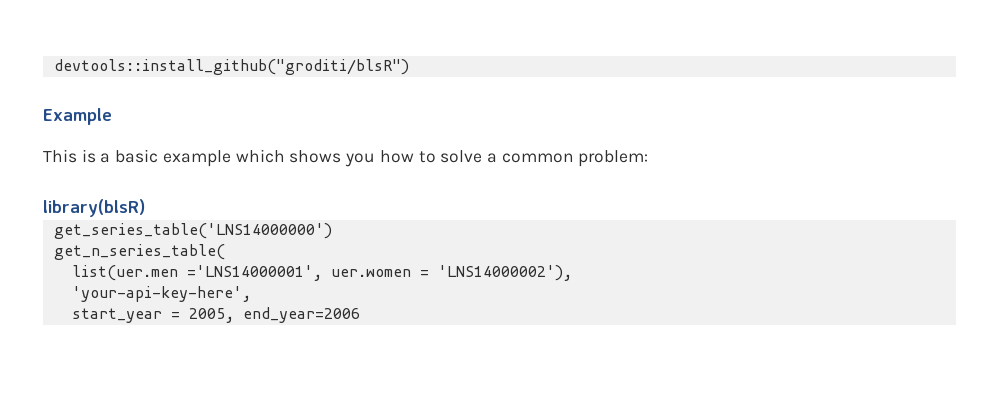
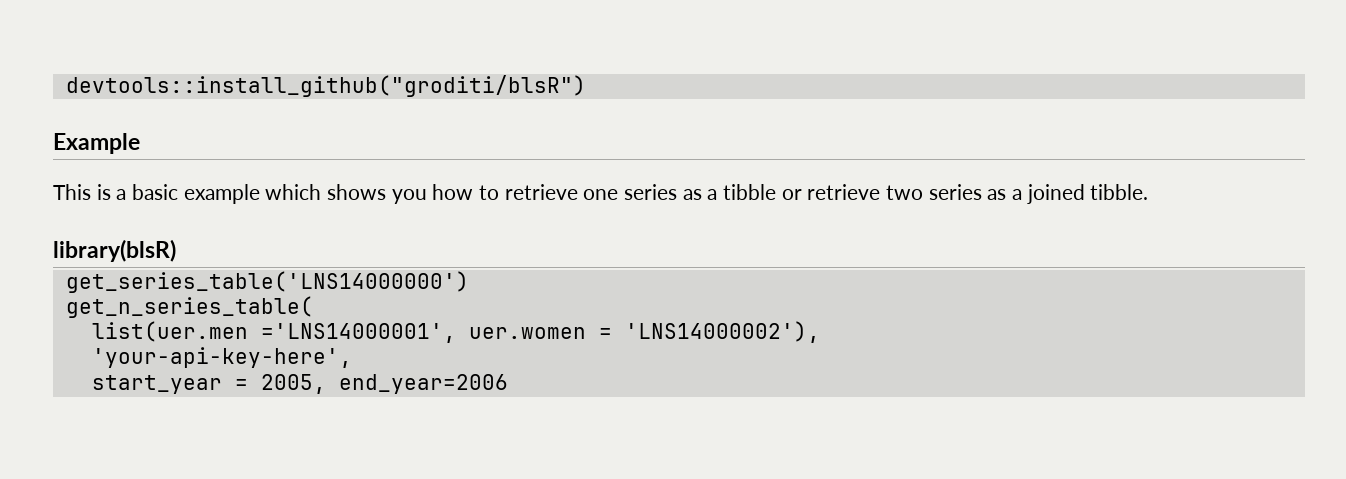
- This is a basic example which shows you how to solve a common problem:
+ This is a basic example which shows you how to retrieve one series as a tibble or retrieve two series as a joined tibble.

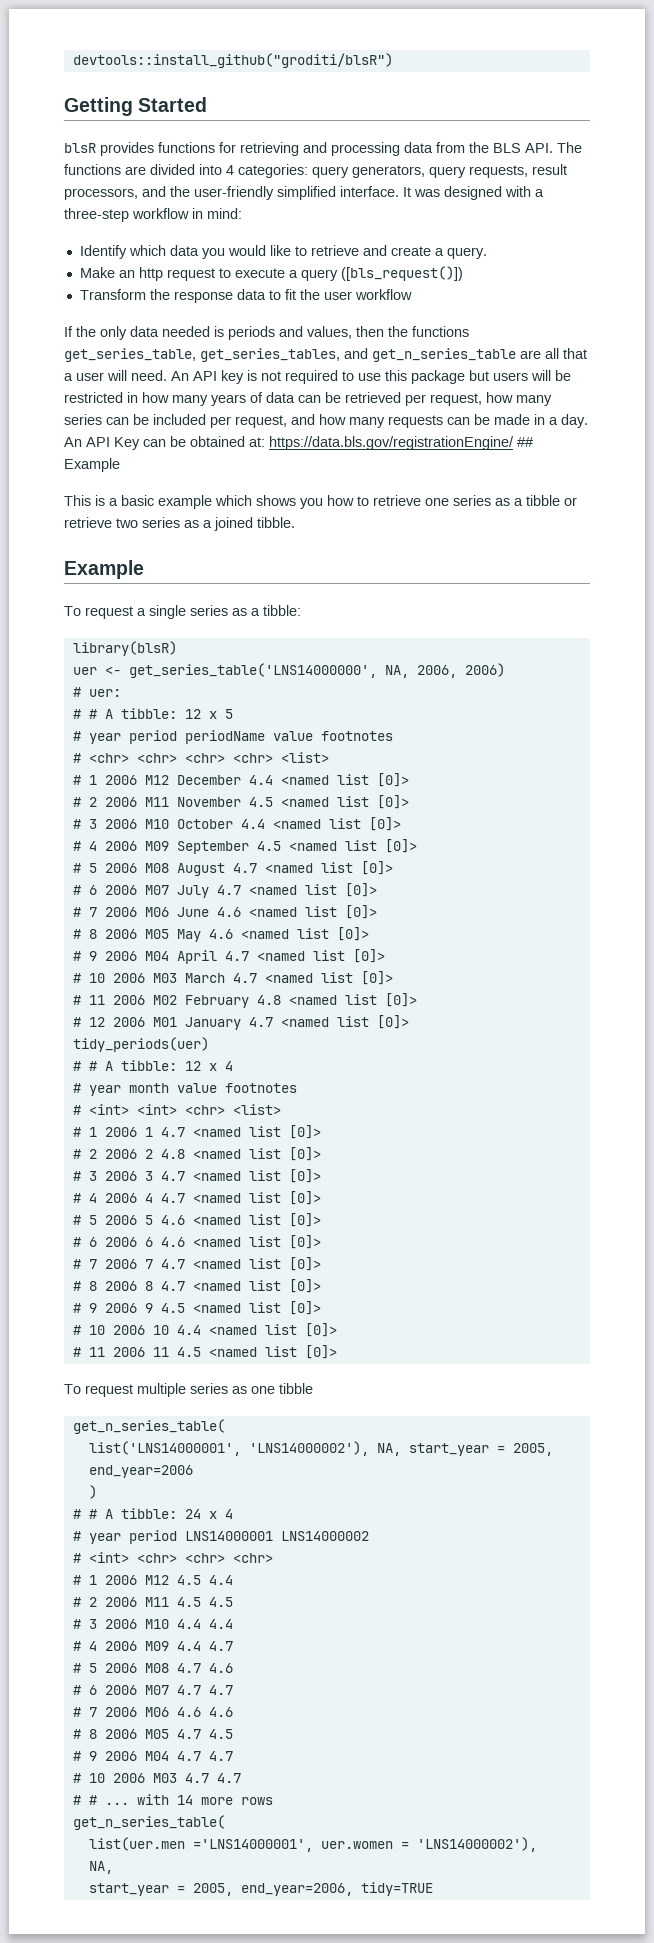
- Example
+ Getting Started
+ blsR provides functions for retrieving and processing data from the BLS API. The functions are divided into 4 categories: query generators, query requests, result processors, and the user-friendly simplified interface. It was designed with a three-step workflow in mind:
+ Identify which data you would like to retrieve and create a query.
+ Make an http request to execute a query ([bls_request()])
+ Transform the response data to fit the user workflow
+ If the only data needed is periods and values, then the functions get_series_table, get_series_tables, and get_n_series_table are all that a user will need. An API key is not required to use this package but users will be restricted in how many years of data can be retrieved per request, how many series can be included per request, and how many requests can be made in a day. An API Key can be obtained at: https://data.bls.gov/registrationEngine/ ## Example
  This is a basic example which shows you how to retrieve one series as a tibble or retrieve two series as a joined tibble.
+ Example
+ To request a single series as a tibble:
  library(blsR)
- get_series_table('LNS14000000')
+ uer <- get_series_table('LNS14000000', NA, 2006, 2006)
+ # uer:
+ # # A tibble: 12 x 5
+ # year period periodName value footnotes
+ # <chr> <chr> <chr> <chr> <list>
+ # 1 2006 M12 December 4.4 <named list [0]>
+ # 2 2006 M11 November 4.5 <named list [0]>
+ # 3 2006 M10 October 4.4 <named list [0]>
+ # 4 2006 M09 September 4.5 <named list [0]>
+ # 5 2006 M08 August 4.7 <named list [0]>
+ # 6 2006 M07 July 4.7 <named list [0]>
+ # 7 2006 M06 June 4.6 <named list [0]>
+ # 8 2006 M05 May 4.6 <named list [0]>
+ # 9 2006 M04 April 4.7 <named list [0]>
+ # 10 2006 M03 March 4.7 <named list [0]>
+ # 11 2006 M02 February 4.8 <named list [0]>
+ # 12 2006 M01 January 4.7 <named list [0]>
+ tidy_periods(uer)
+ # # A tibble: 12 x 4
+ # year month value footnotes
+ # <int> <int> <chr> <list>
+ # 1 2006 1 4.7 <named list [0]>
+ # 2 2006 2 4.8 <named list [0]>
+ # 3 2006 3 4.7 <named list [0]>
+ # 4 2006 4 4.7 <named list [0]>
+ # 5 2006 5 4.6 <named list [0]>
+ # 6 2006 6 4.6 <named list [0]>
+ # 7 2006 7 4.7 <named list [0]>
+ # 8 2006 8 4.7 <named list [0]>
+ # 9 2006 9 4.5 <named list [0]>
+ # 10 2006 10 4.4 <named list [0]>
+ # 11 2006 11 4.5 <named list [0]>
+ To request multiple series as one tibble
+ get_n_series_table(
+ list('LNS14000001', 'LNS14000002'), NA, start_year = 2005, end_year=2006
+ )
+ # # A tibble: 24 x 4
+ # year period LNS14000001 LNS14000002
+ # <int> <chr> <chr> <chr>
+ # 1 2006 M12 4.5 4.4
+ # 2 2006 M11 4.5 4.5
+ # 3 2006 M10 4.4 4.4
+ # 4 2006 M09 4.4 4.7
+ # 5 2006 M08 4.7 4.6
+ # 6 2006 M07 4.7 4.7
+ # 7 2006 M06 4.6 4.6
+ # 8 2006 M05 4.7 4.5
+ # 9 2006 M04 4.7 4.7
+ # 10 2006 M03 4.7 4.7
+ # # ... with 14 more rows
  list(uer.men ='LNS14000001', uer.women = 'LNS14000002'),
- 'your-api-key-here',
- start_year = 2005, end_year=2006
+ NA,
+ start_year = 2005, end_year=2006, tidy=TRUE

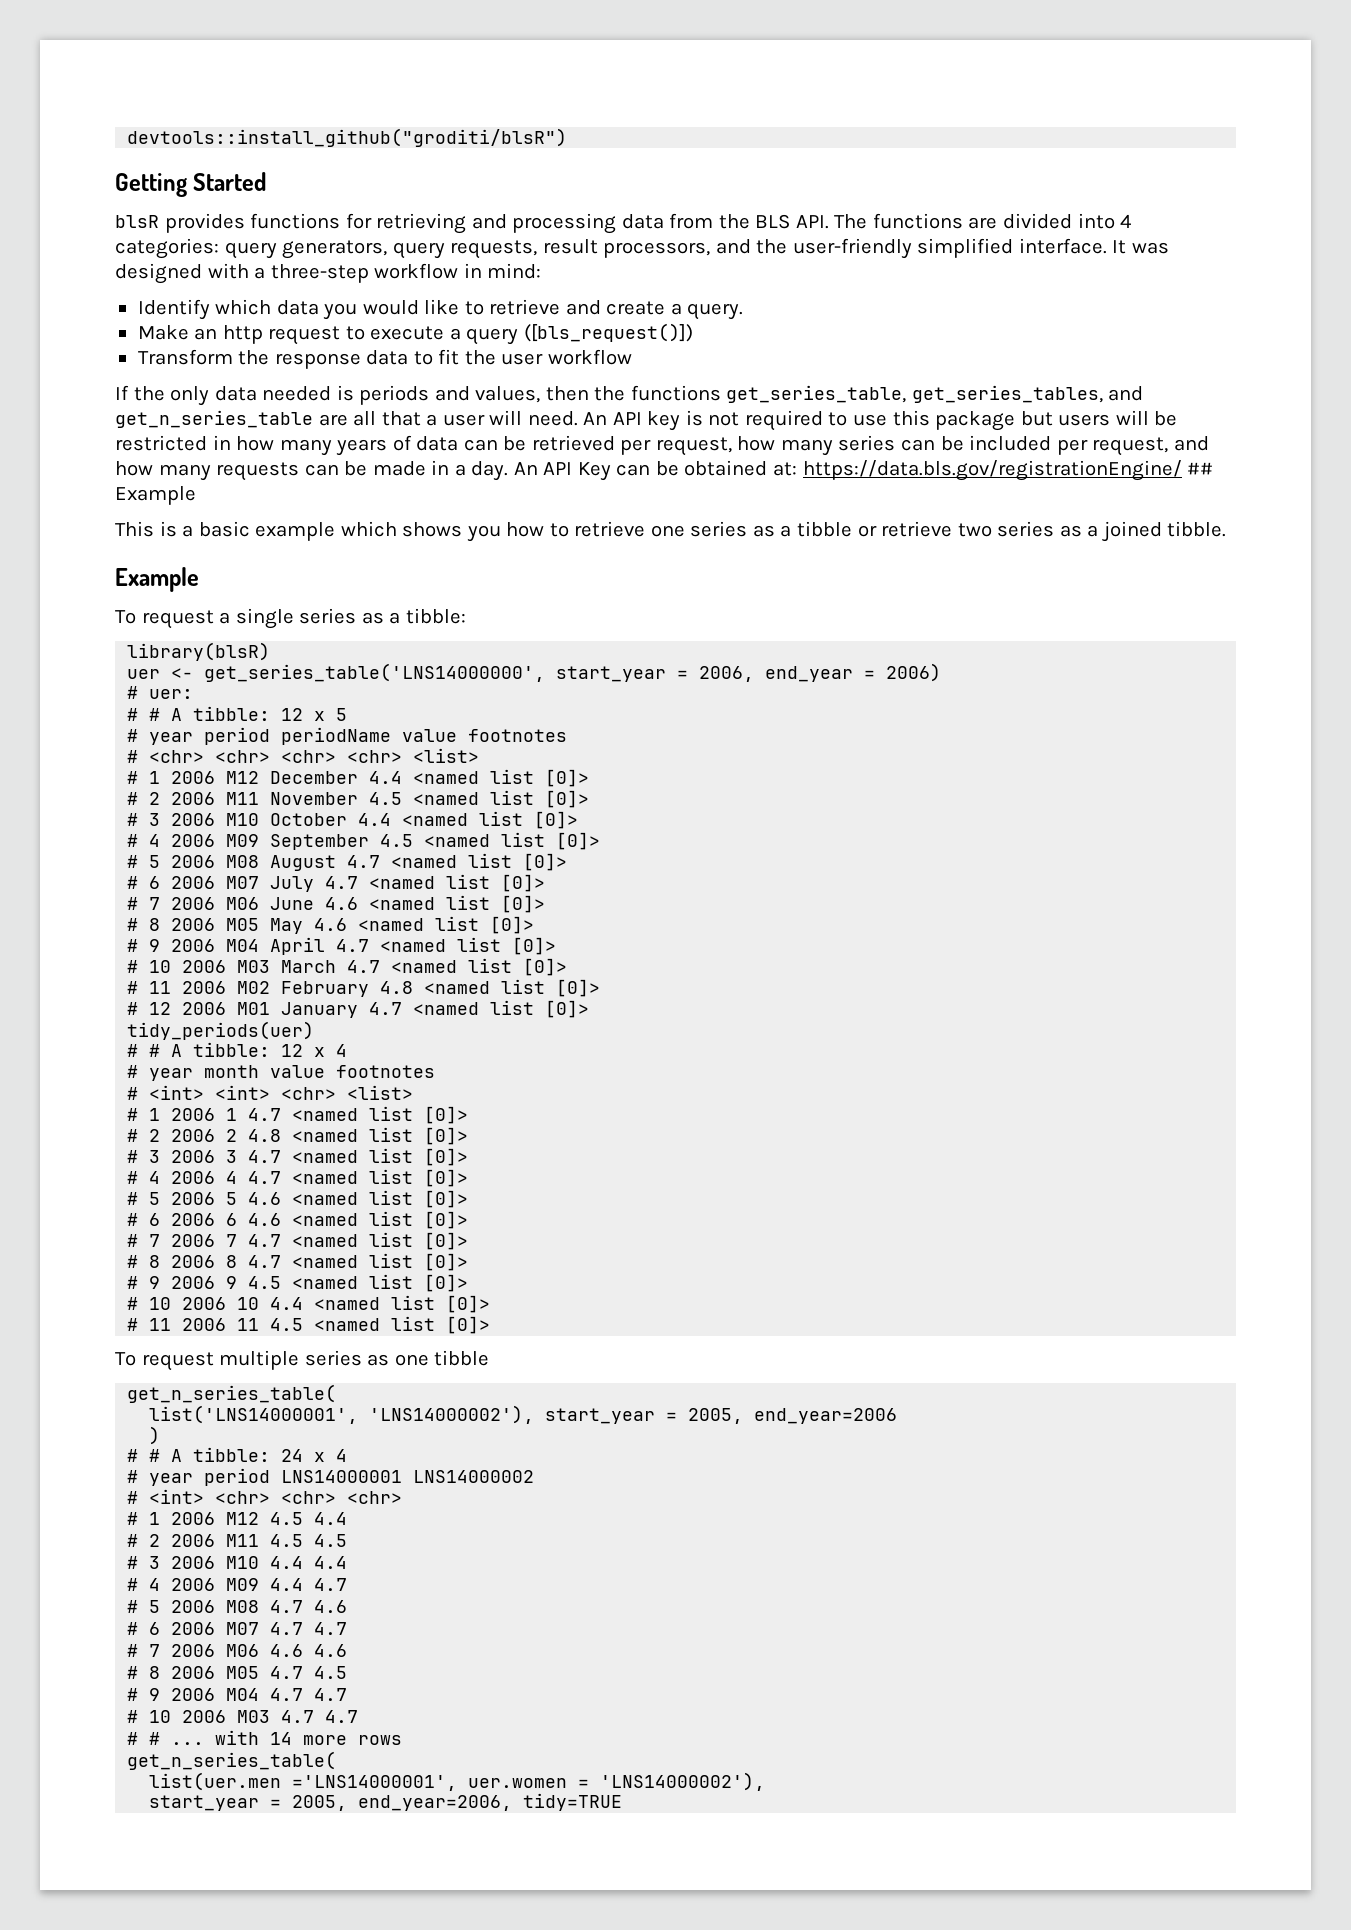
- uer <- get_series_table('LNS14000000', NA, 2006, 2006)
+ uer <- get_series_table('LNS14000000', start_year = 2006, end_year = 2006)
- list('LNS14000001', 'LNS14000002'), NA, start_year = 2005, end_year=2006
+ list('LNS14000001', 'LNS14000002'), start_year = 2005, end_year=2006
  list(uer.men ='LNS14000001', uer.women = 'LNS14000002'),
- NA,

